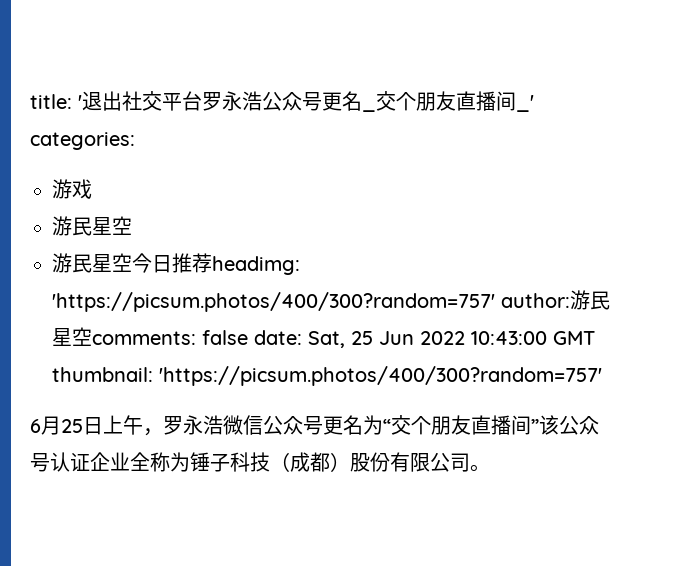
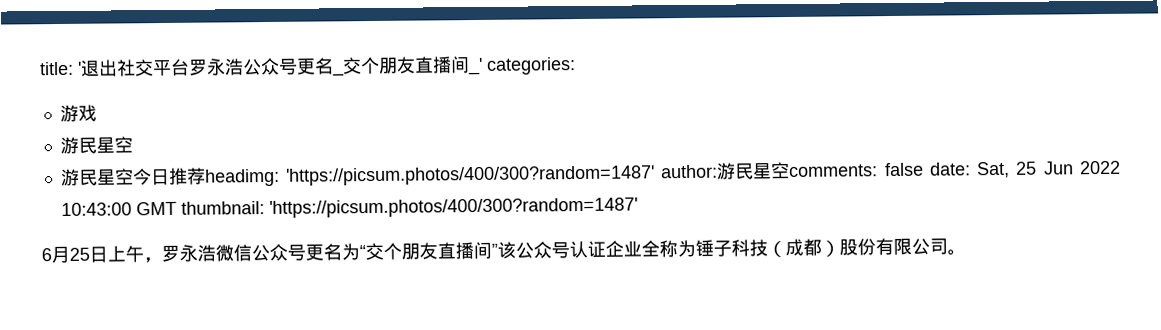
- 游民星空今日推荐headimg: 'https://picsum.photos/400/300?random=757' author:游民星空comments: false date: Sat, 25 Jun 2022 10:43:00 GMT thumbnail: 'https://picsum.photos/400/300?random=757'
+ 游民星空今日推荐headimg: 'https://picsum.photos/400/300?random=1487' author:游民星空comments: false date: Sat, 25 Jun 2022 10:43:00 GMT thumbnail: 'https://picsum.photos/400/300?random=1487'

